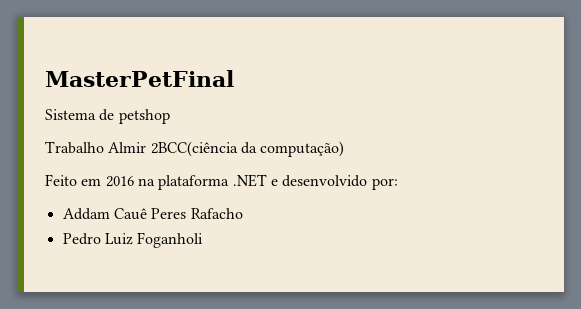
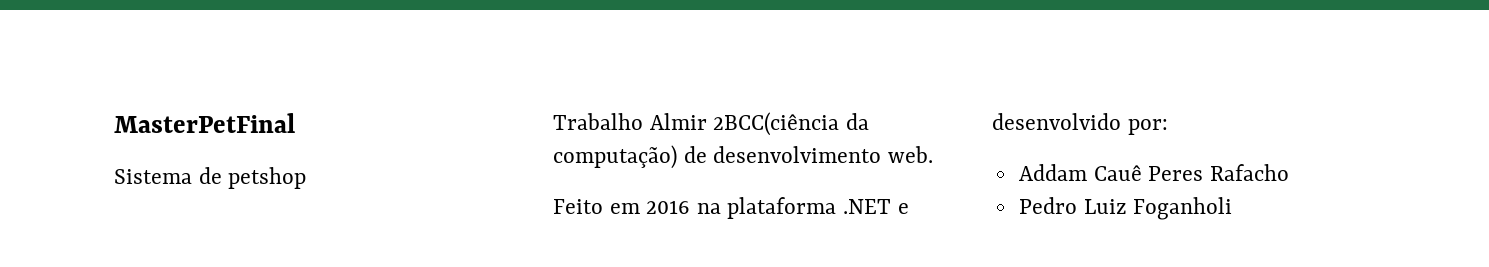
- Trabalho Almir 2BCC(ciência da computação)
+ Trabalho Almir 2BCC(ciência da computação) de desenvolvimento web.

